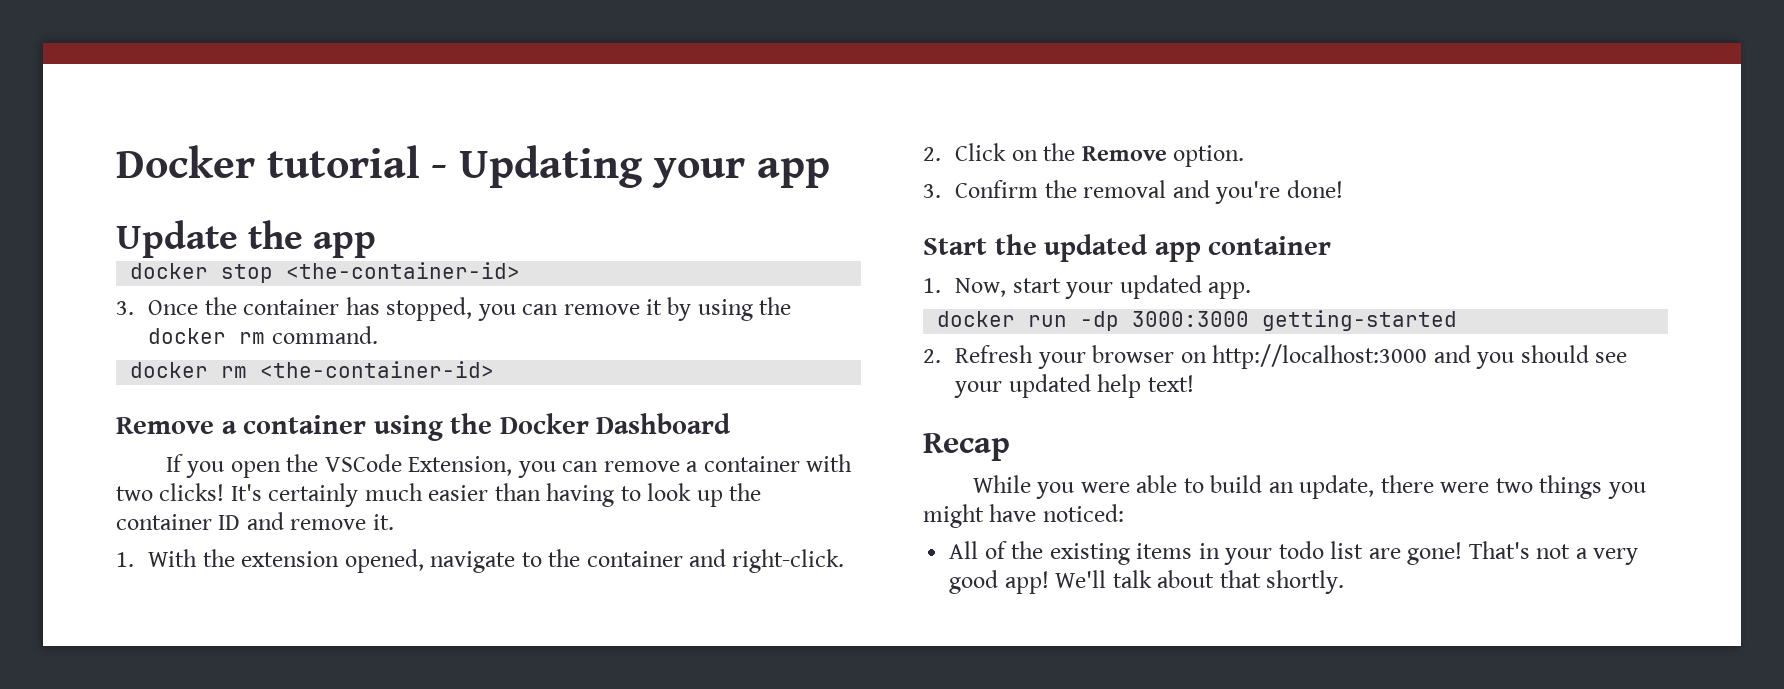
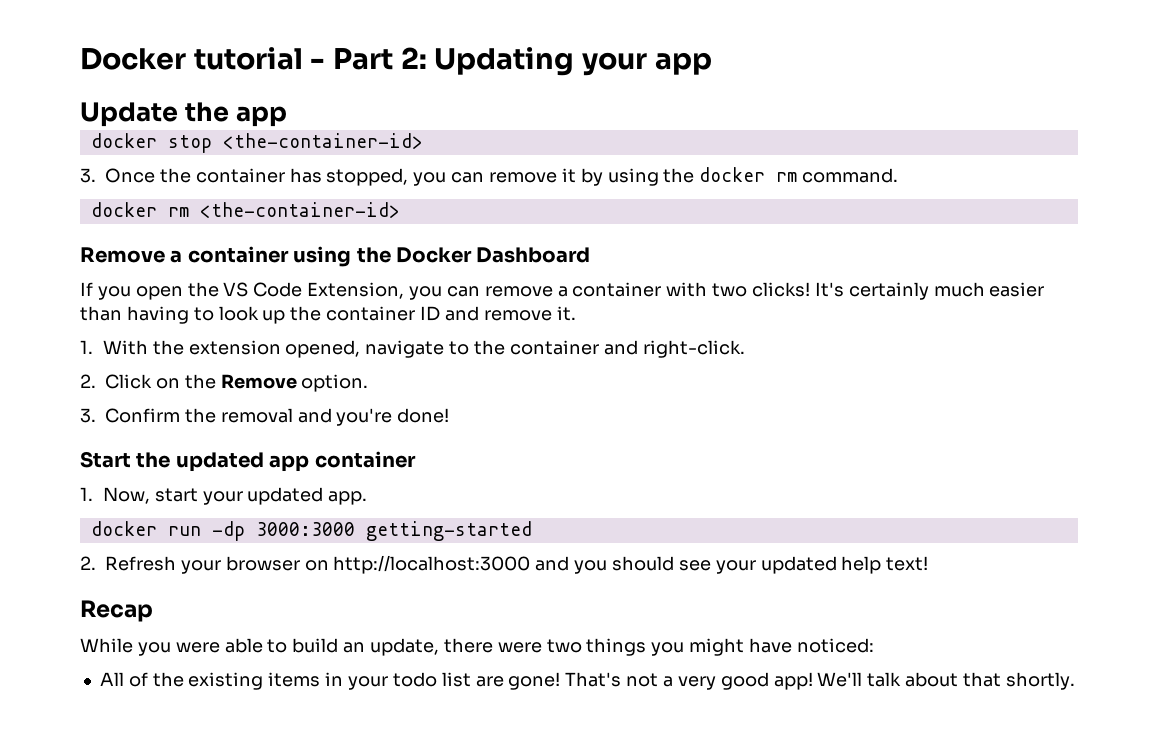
- Docker tutorial - Updating your app
+ Docker tutorial - Part 2: Updating your app
- If you open the VSCode Extension, you can remove a container with two clicks!
+ If you open the VS Code Extension, you can remove a container with two clicks!

